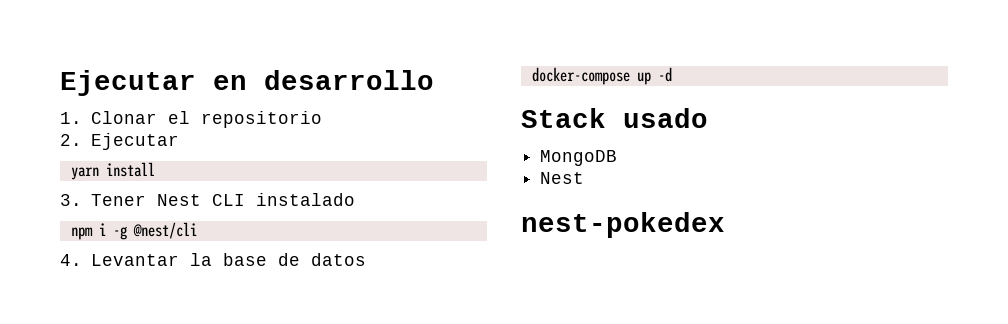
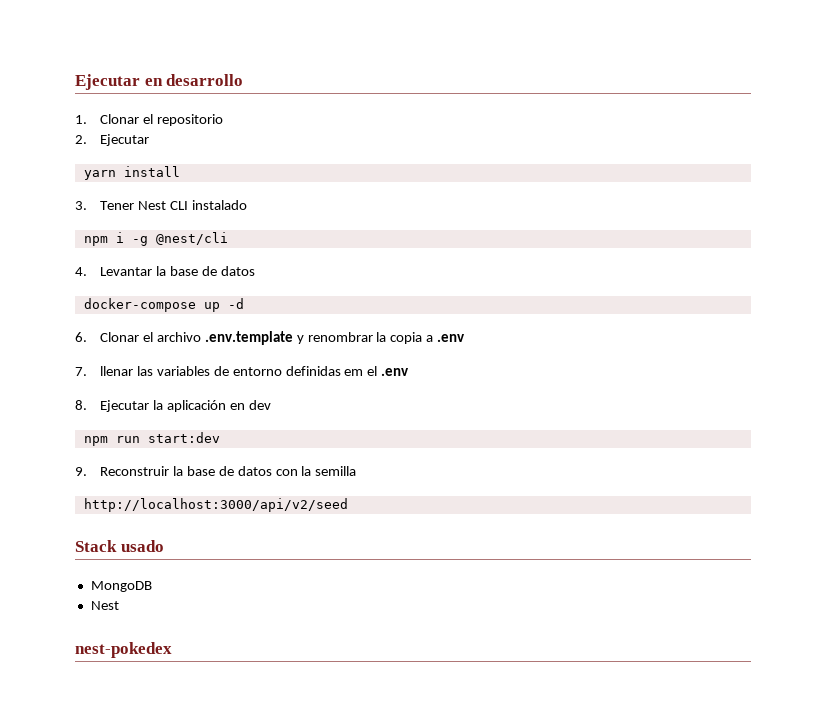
+ 6. Clonar el archivo .env.template y renombrar la copia a .env
+ 7. llenar las variables de entorno definidas em el .env
+ 8. Ejecutar la aplicación en dev
+ npm run start:dev
+ 9. Reconstruir la base de datos con la semilla
+ http://localhost:3000/api/v2/seed

